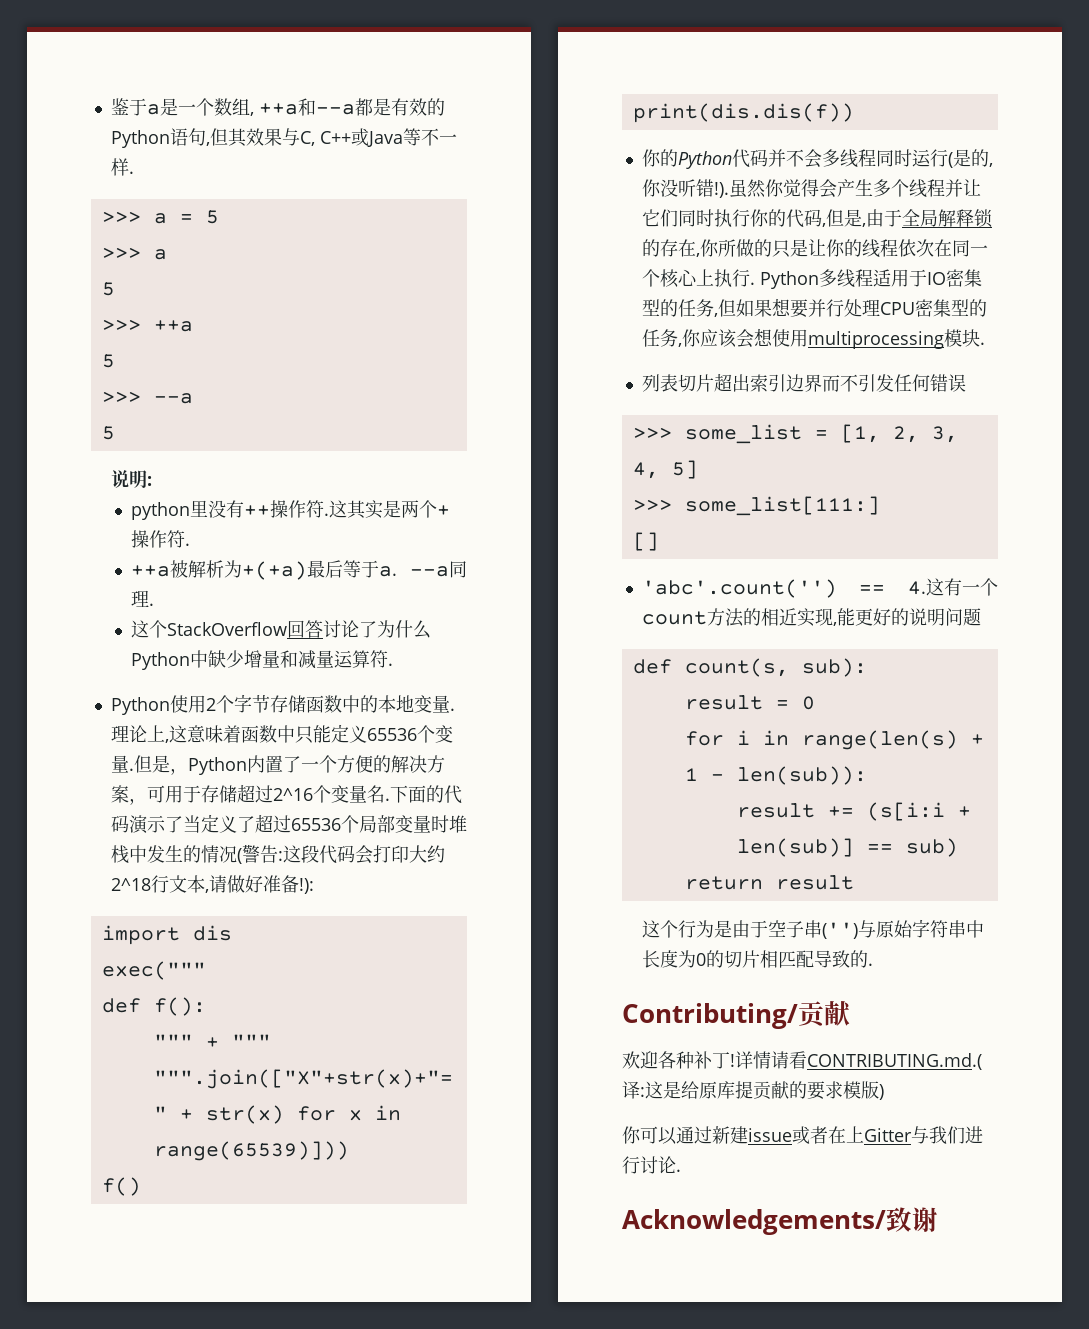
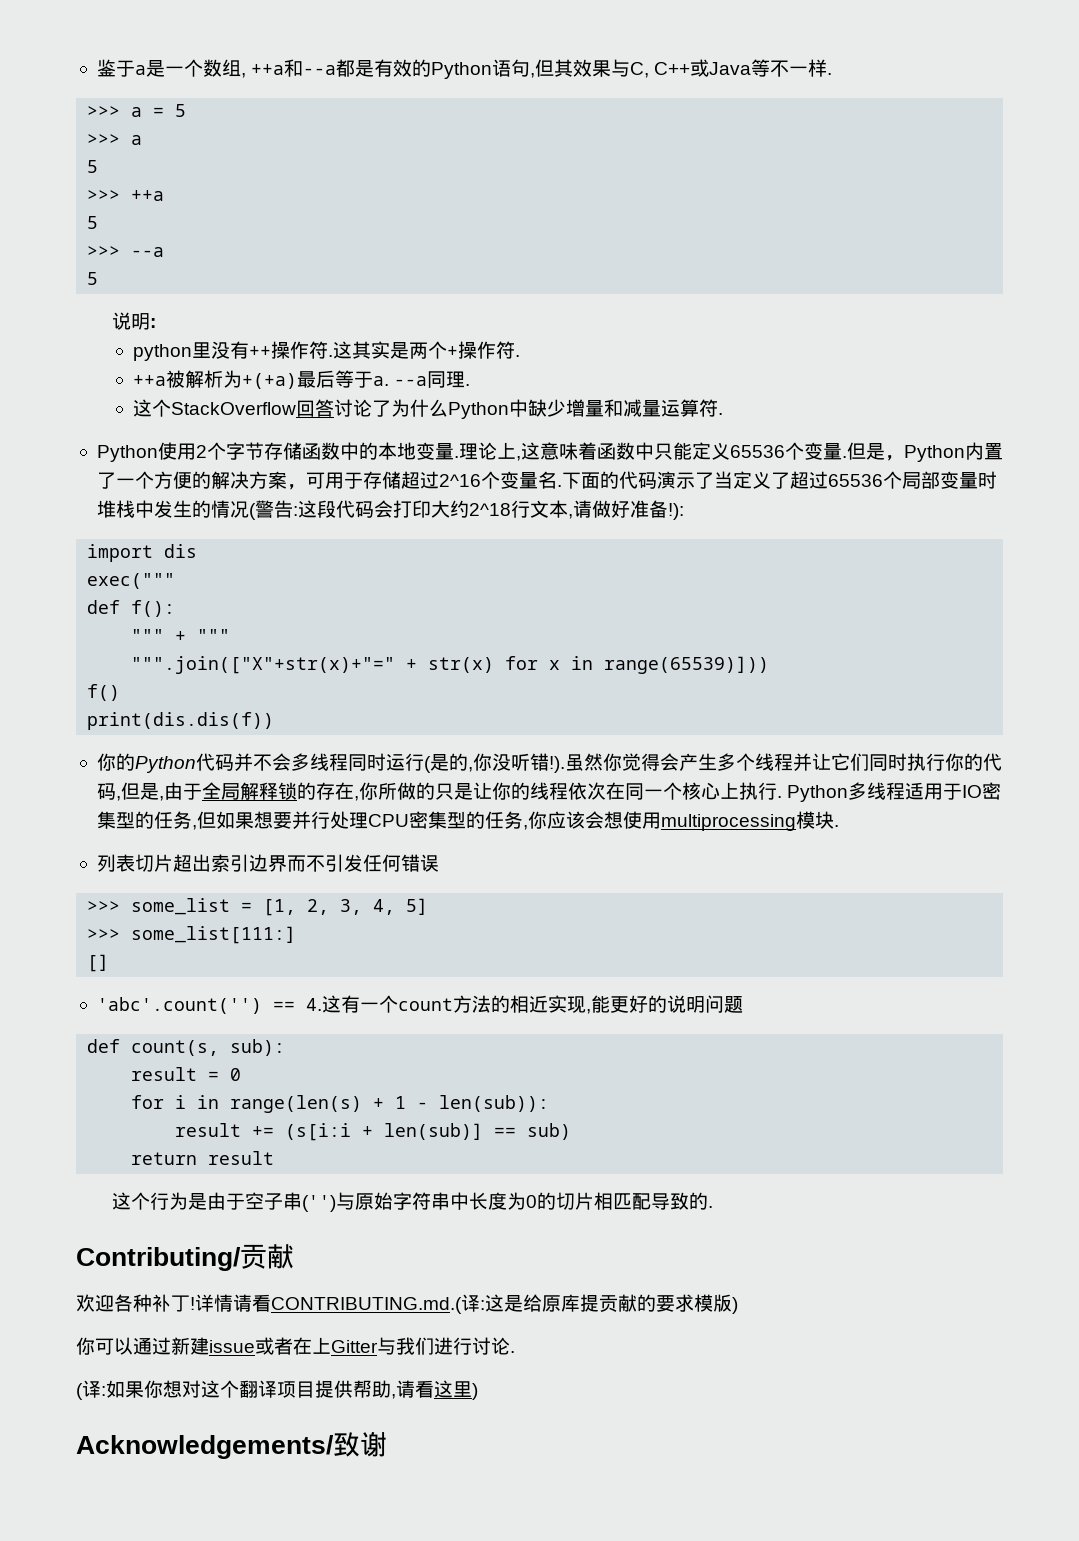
+ (译:如果你想对这个翻译项目提供帮助,请看这里)

